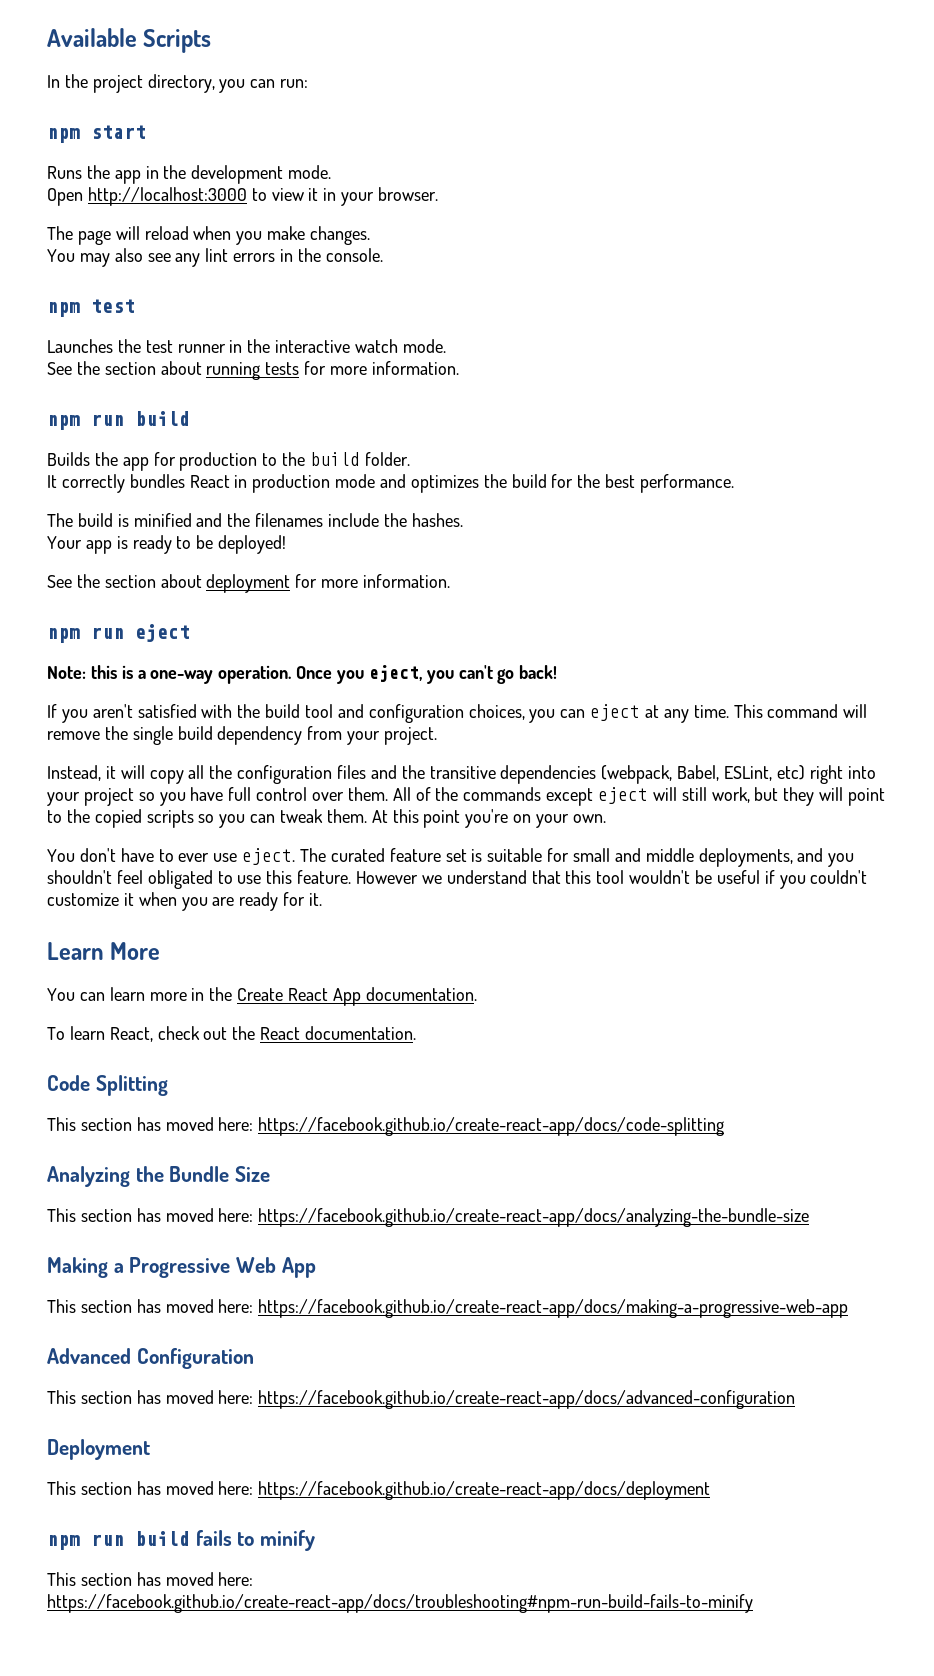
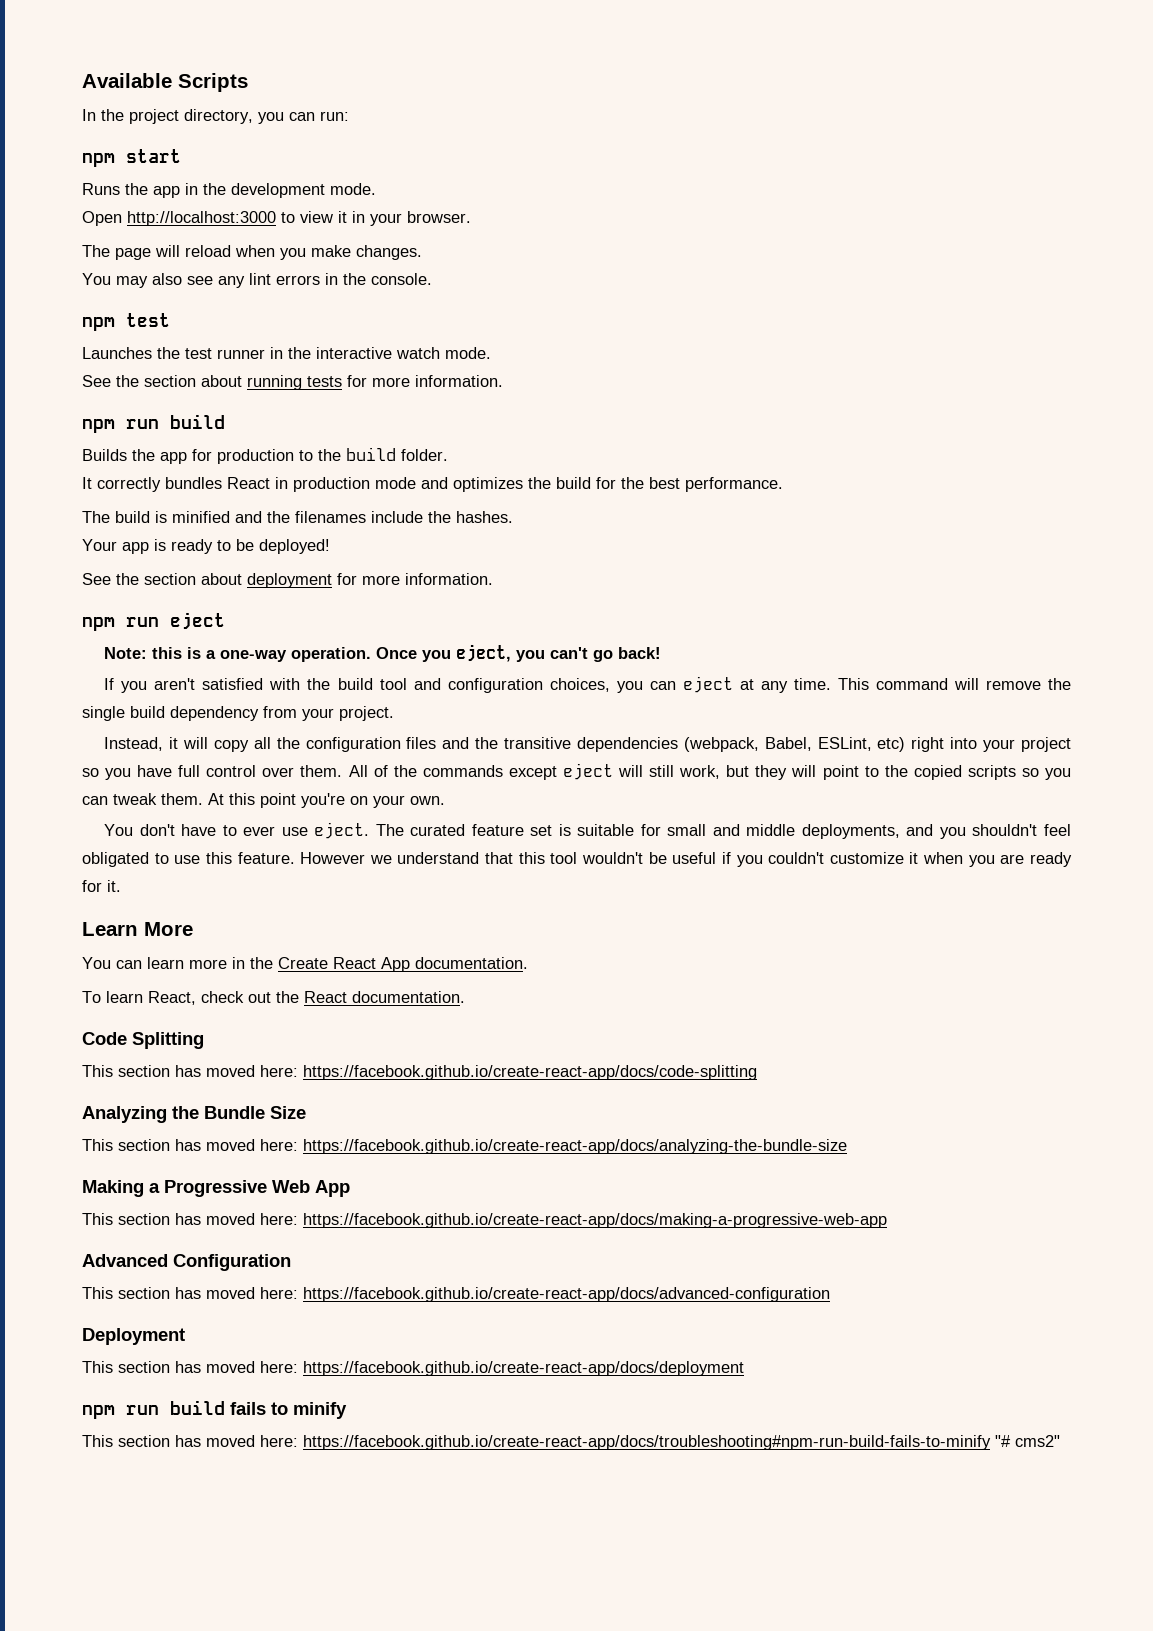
- This section has moved here: https://facebook.github.io/create-react-app/docs/troubleshooting#npm-run-build-fails-to-minify
+ This section has moved here: https://facebook.github.io/create-react-app/docs/troubleshooting#npm-run-build-fails-to-minify "# cms2"

